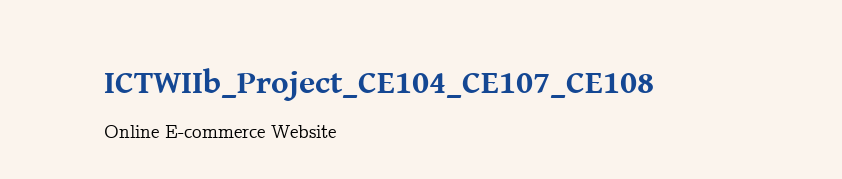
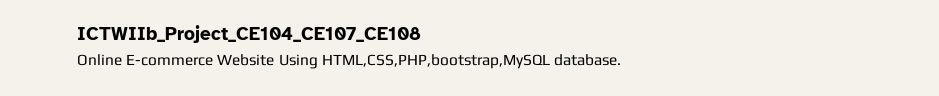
- Online E-commerce Website
+ Online E-commerce Website Using HTML,CSS,PHP,bootstrap,MySQL database.

